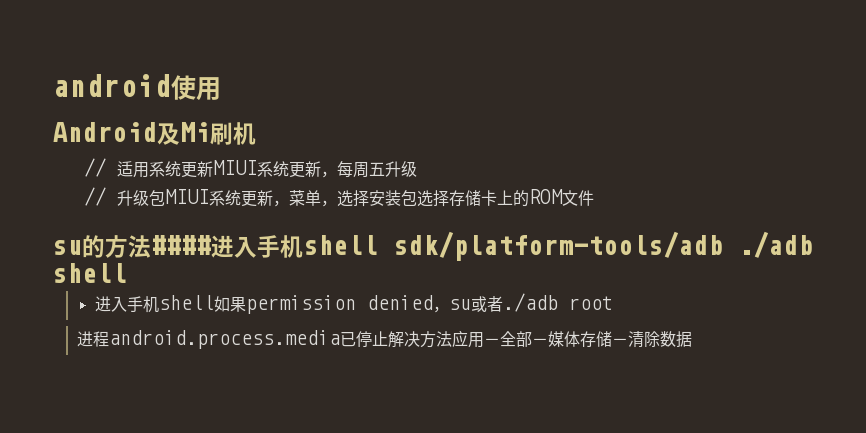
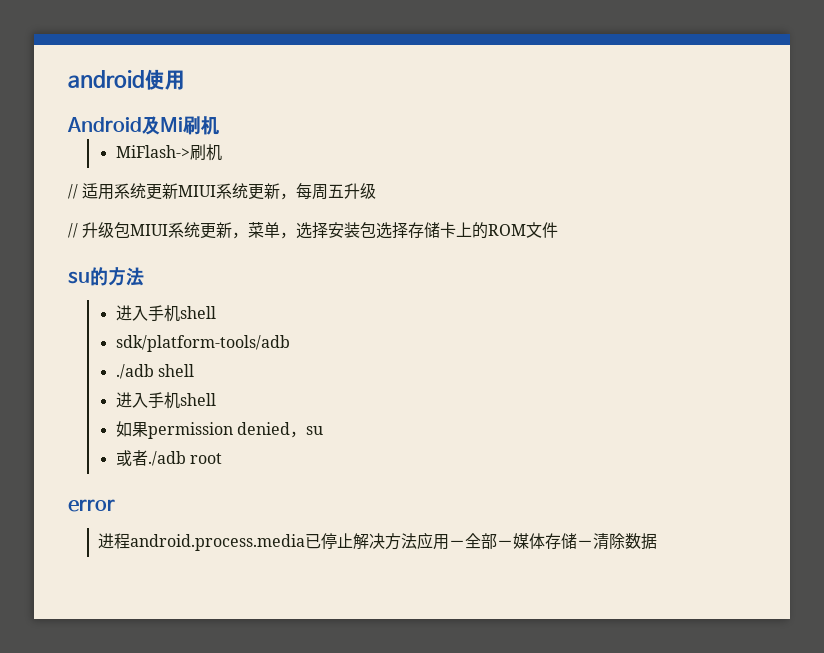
+ MiFlash->刷机
- su的方法####进入手机shell sdk/platform-tools/adb ./adb shell
- 进入手机shell如果permission denied，su或者./adb root
+ su的方法
+ 进入手机shell
+ sdk/platform-tools/adb
+ ./adb shell
+ 进入手机shell
+ 如果permission denied，su
+ 或者./adb root
+ error

